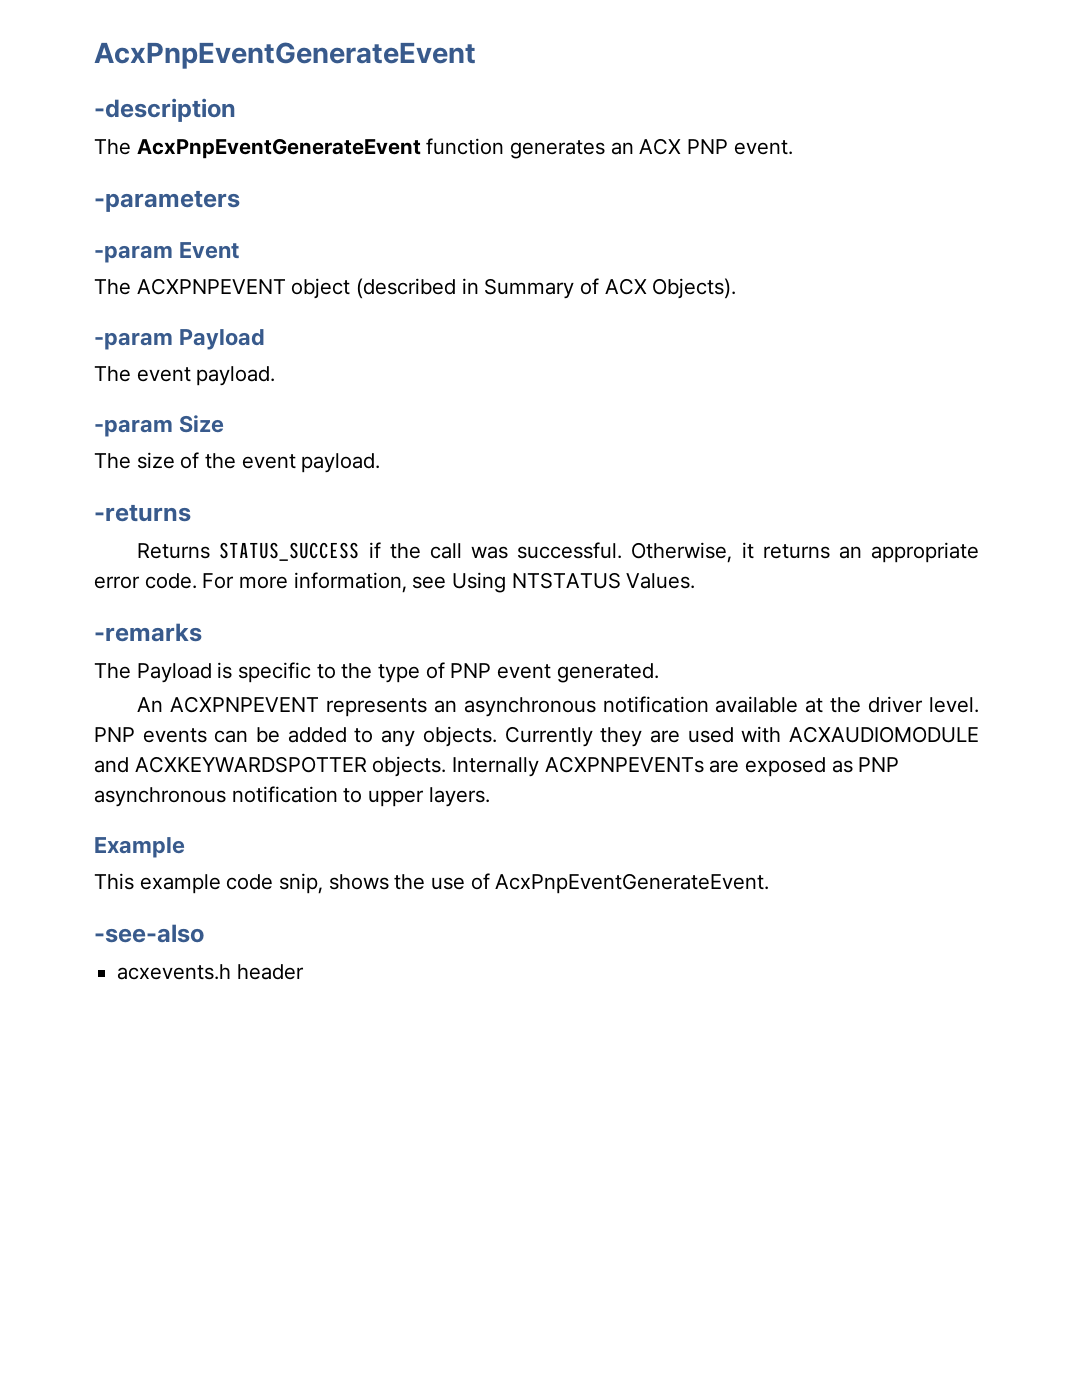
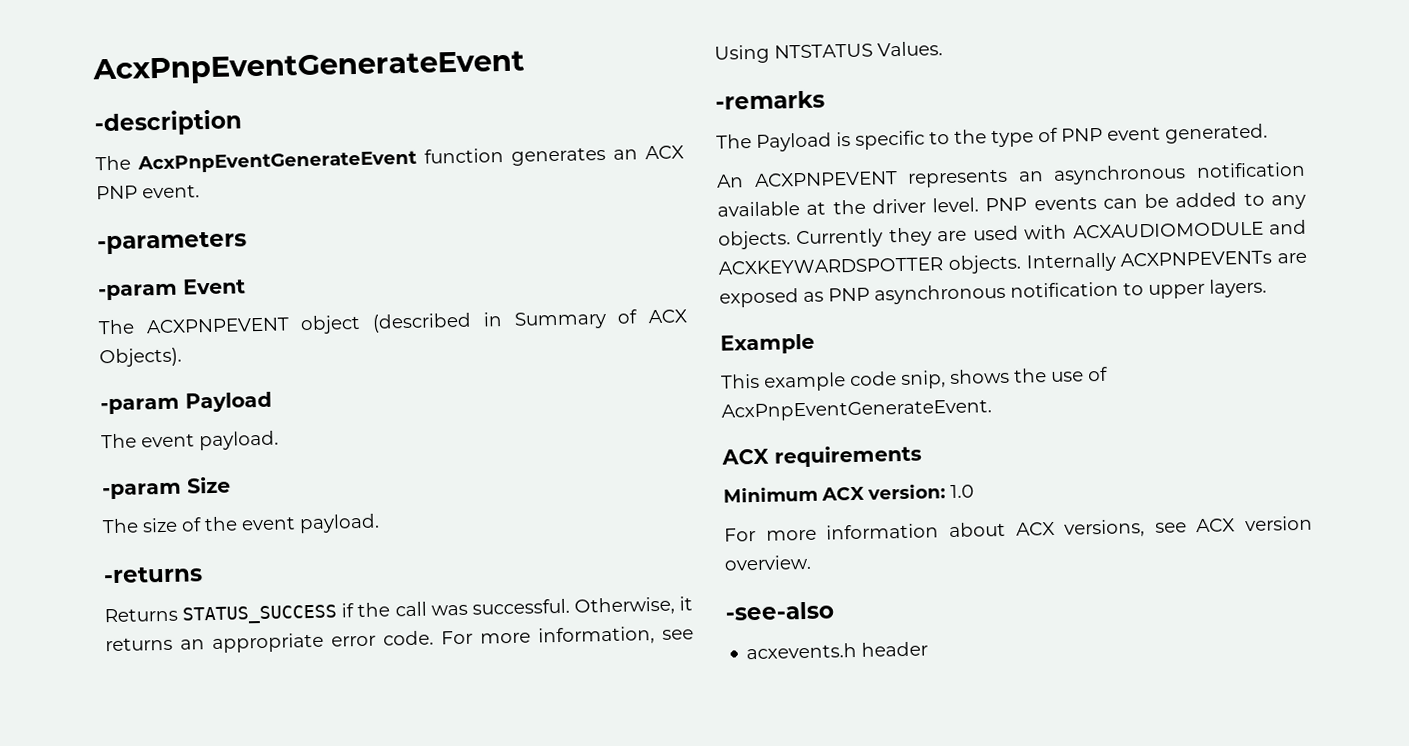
+ ACX requirements
+ Minimum ACX version: 1.0
+ For more information about ACX versions, see ACX version overview.

